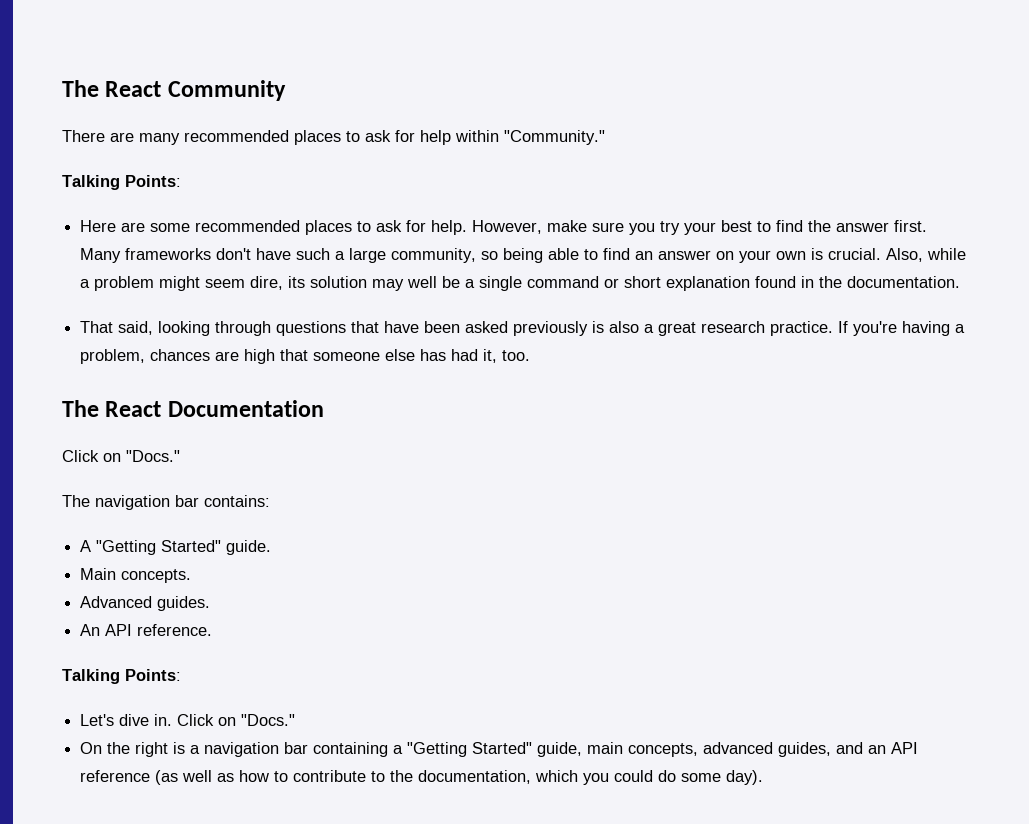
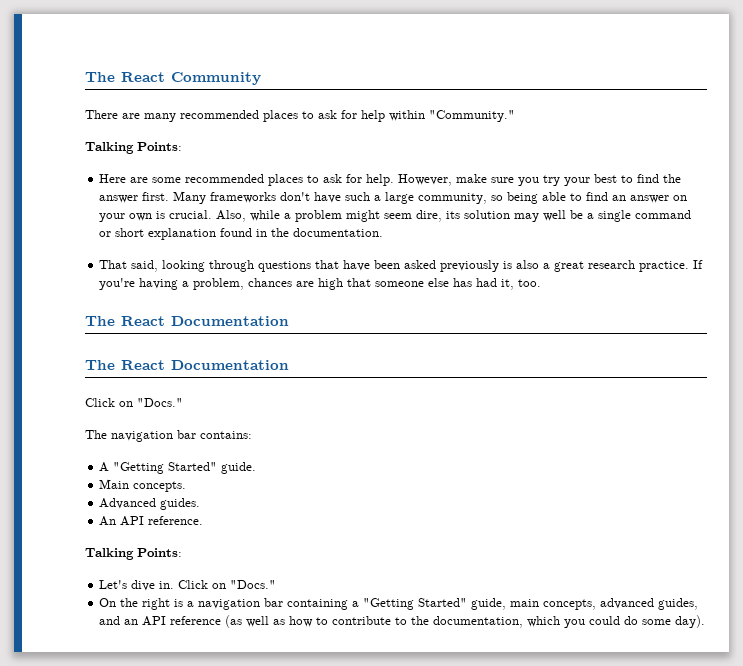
  If you're having a problem, chances are high that someone else has had it, too.
+ The React Documentation

